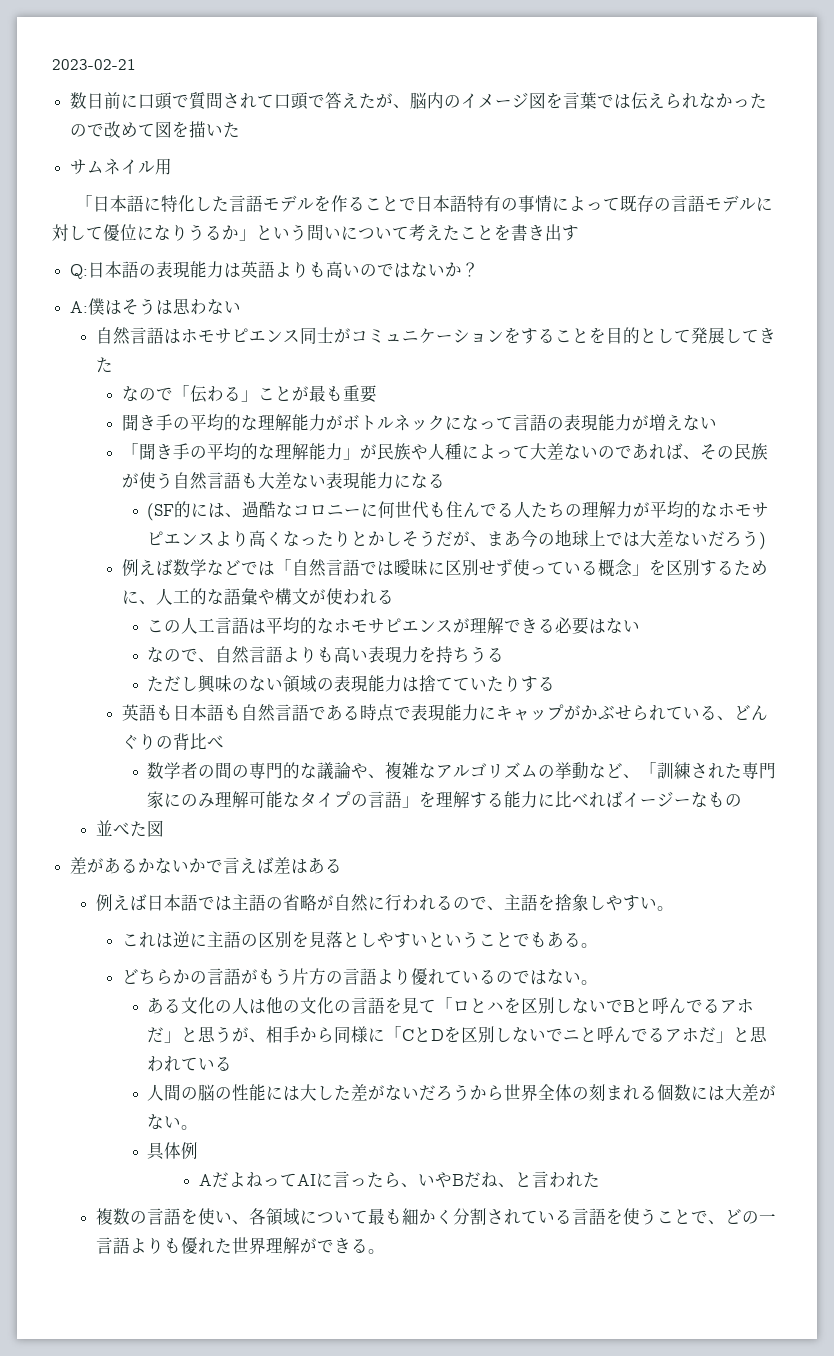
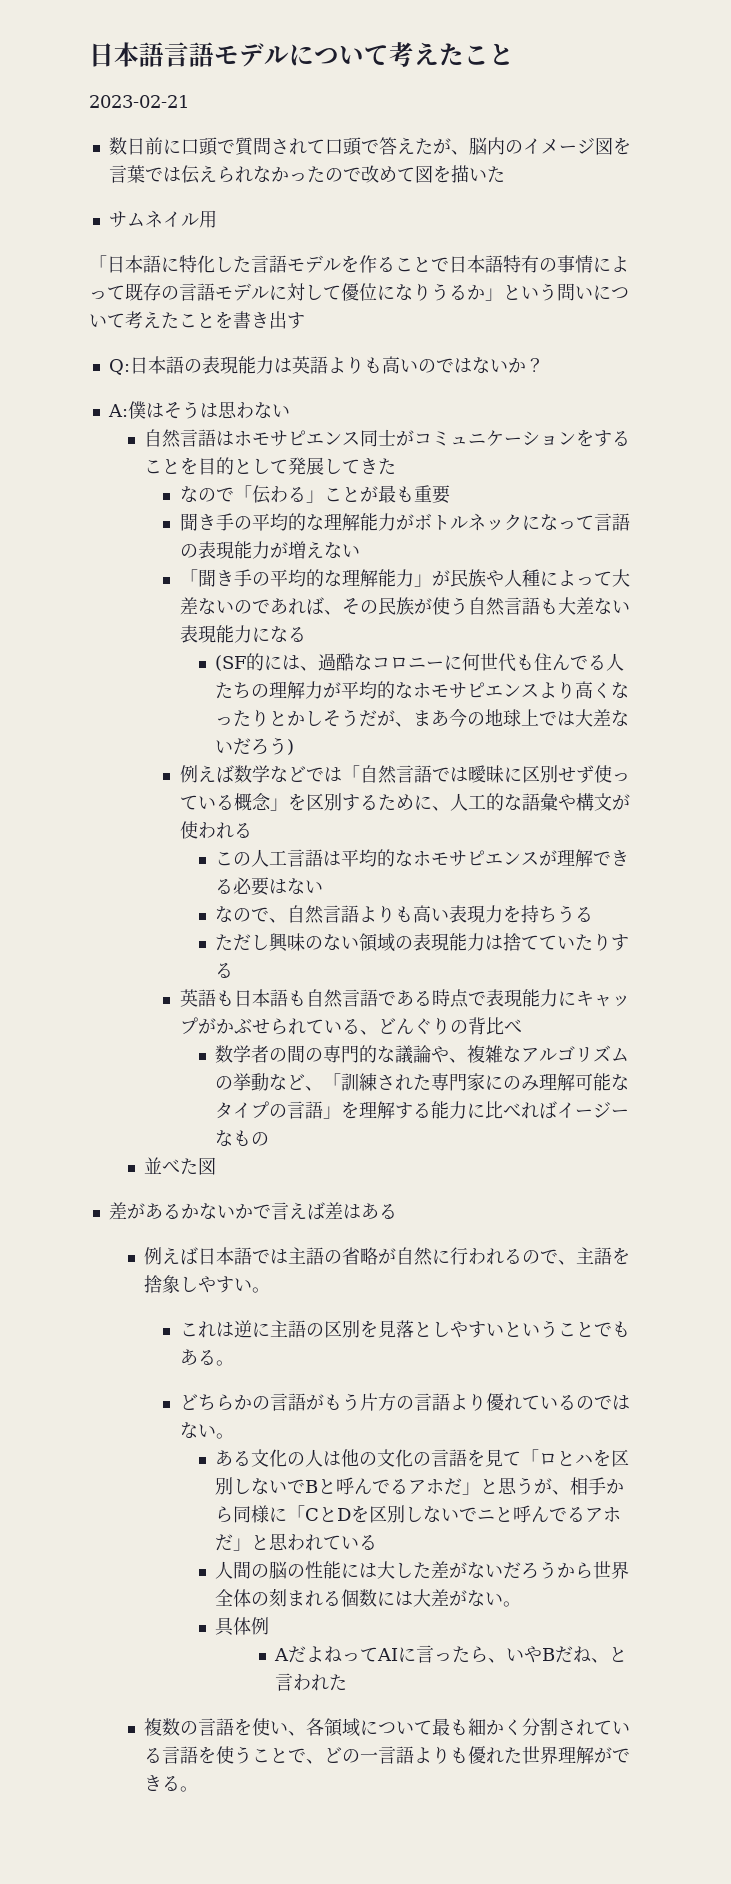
+ 日本語言語モデルについて考えたこと

